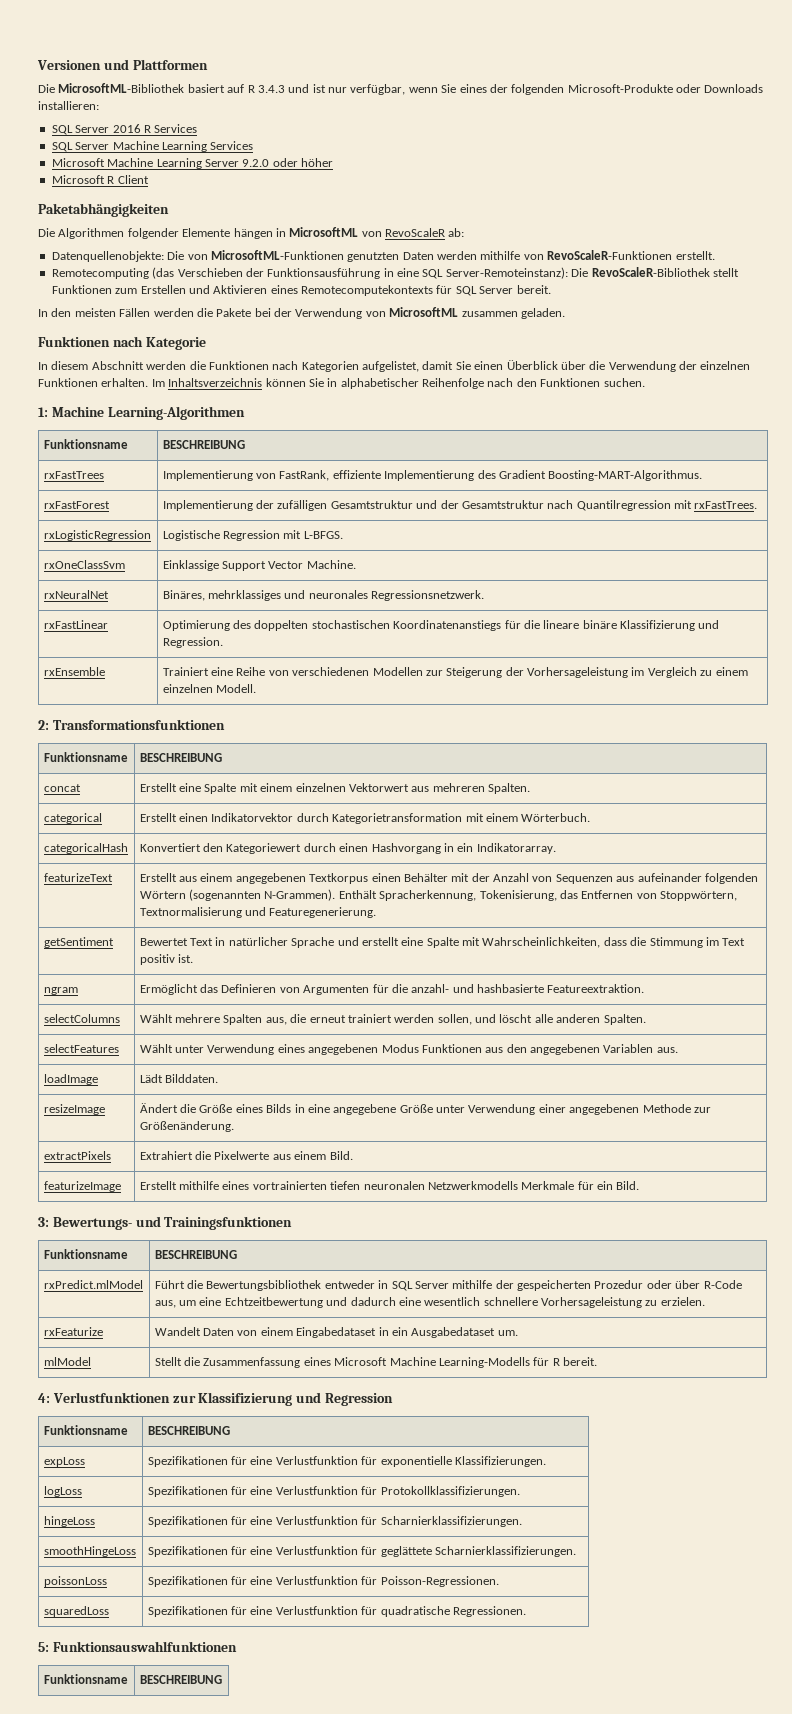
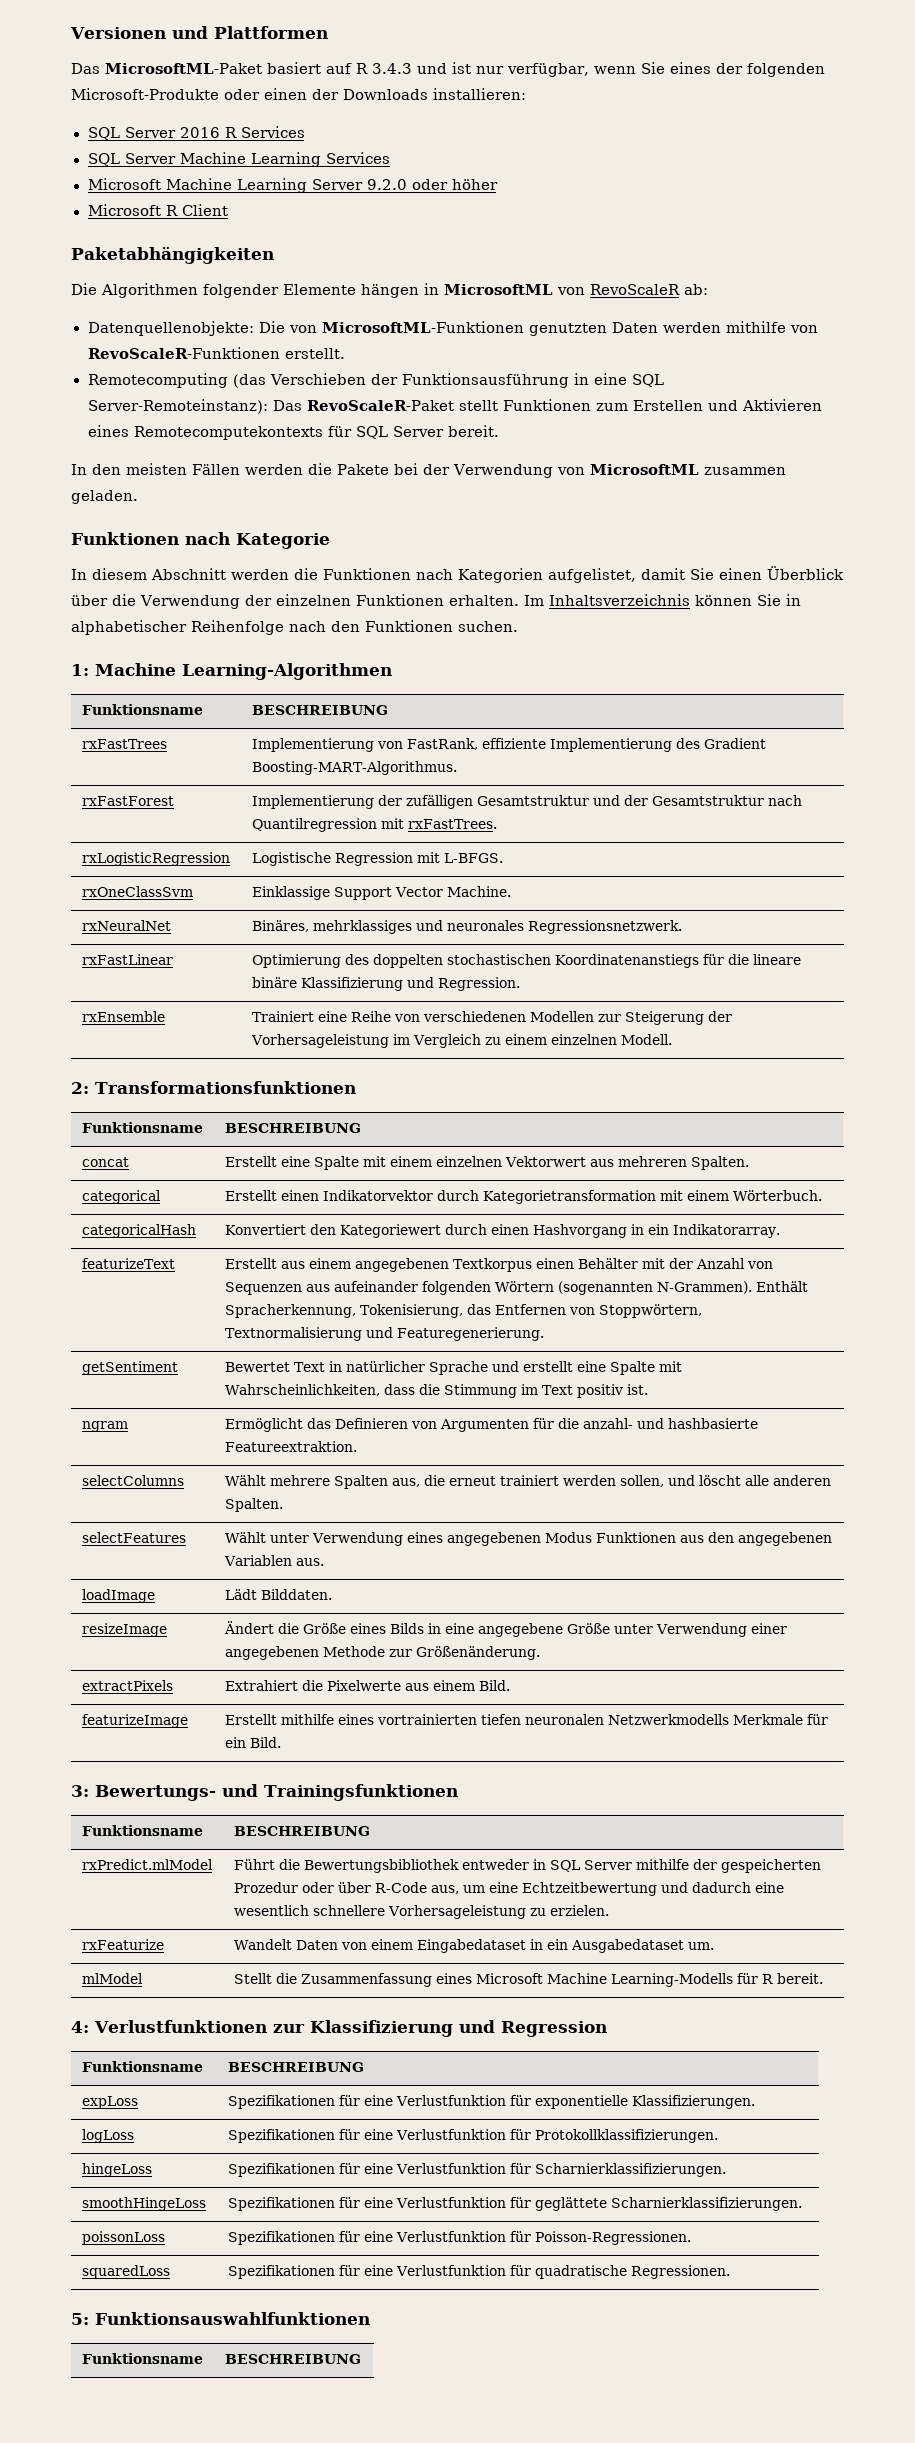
- Die MicrosoftML-Bibliothek basiert auf R 3.4.3 und ist nur verfügbar, wenn Sie eines der folgenden Microsoft-Produkte oder Downloads installieren:
+ Das MicrosoftML-Paket basiert auf R 3.4.3 und ist nur verfügbar, wenn Sie eines der folgenden Microsoft-Produkte oder einen der Downloads installieren:
- Remotecomputing (das Verschieben der Funktionsausführung in eine SQL Server-Remoteinstanz): Die RevoScaleR-Bibliothek stellt Funktionen zum Erstellen und Aktivieren eines Remotecomputekontexts für SQL Server bereit.
+ Remotecomputing (das Verschieben der Funktionsausführung in eine SQL Server-Remoteinstanz): Das RevoScaleR-Paket stellt Funktionen zum Erstellen und Aktivieren eines Remotecomputekontexts für SQL Server bereit.

